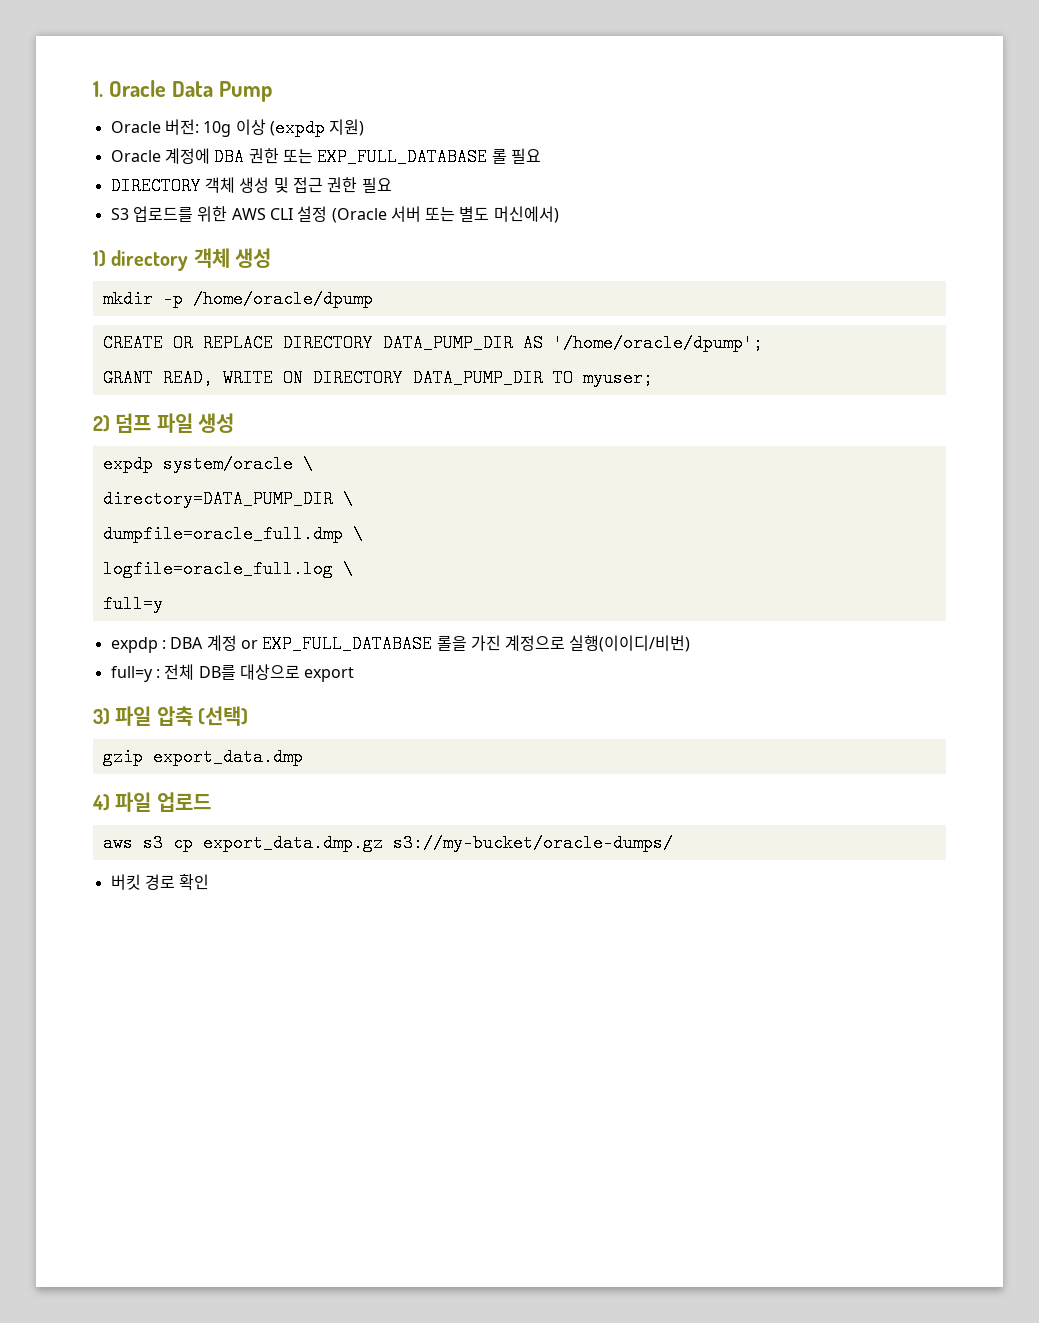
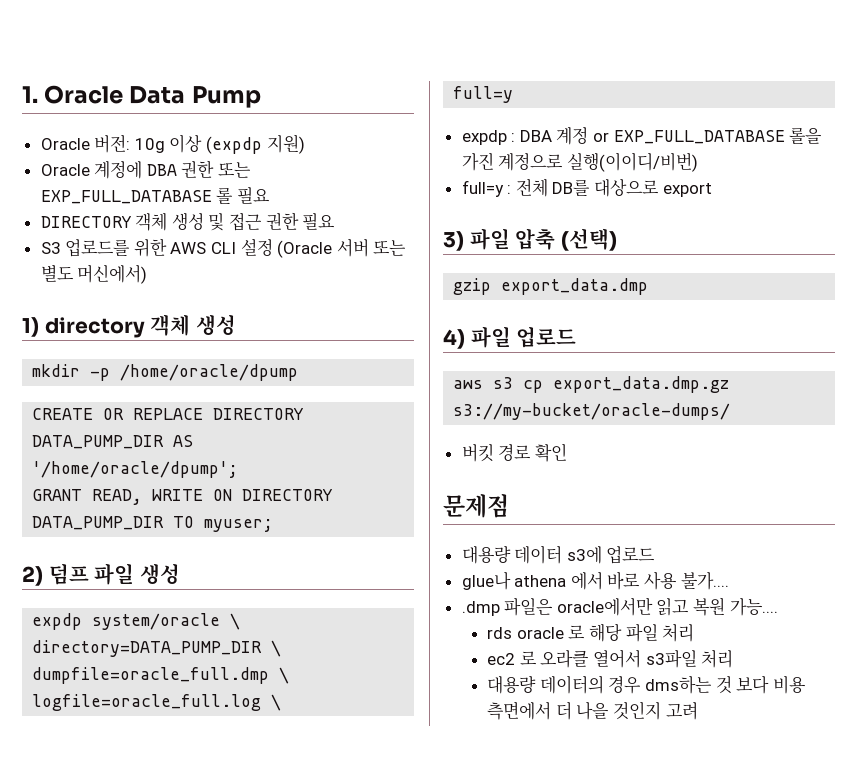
+ 문제점
+ 대용량 데이터 s3에 업로드
+ glue나 athena 에서 바로 사용 불가....
+ .dmp 파일은 oracle에서만 읽고 복원 가능....
+ rds oracle 로 해당 파일 처리
+ ec2 로 오라클 열어서 s3파일 처리
+ 대용량 데이터의 경우 dms하는 것 보다 비용 측면에서 더 나을 것인지 고려

